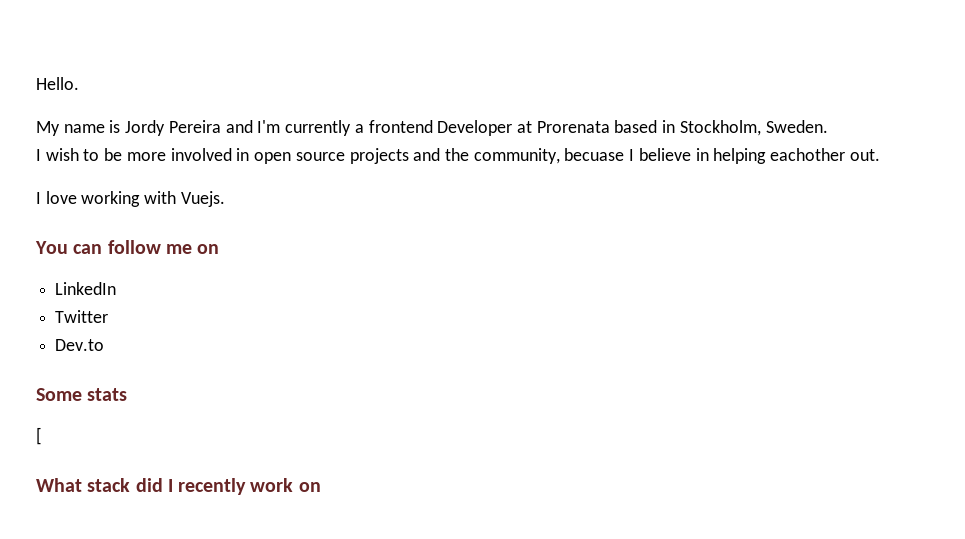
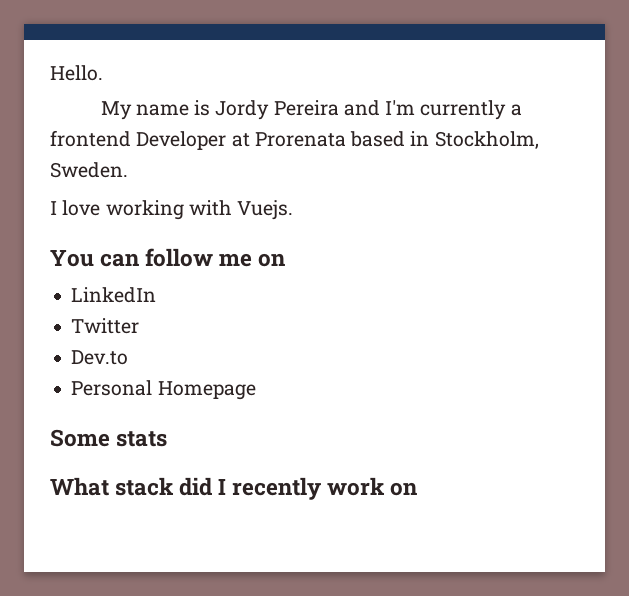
- I wish to be more involved in open source projects and the community, becuase I believe in helping eachother out.
+ Personal Homepage
- [

